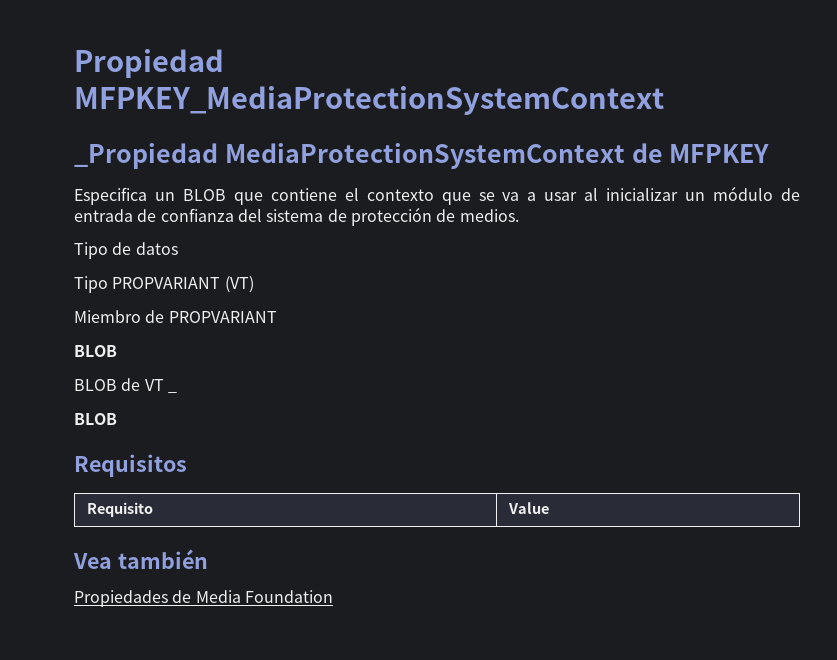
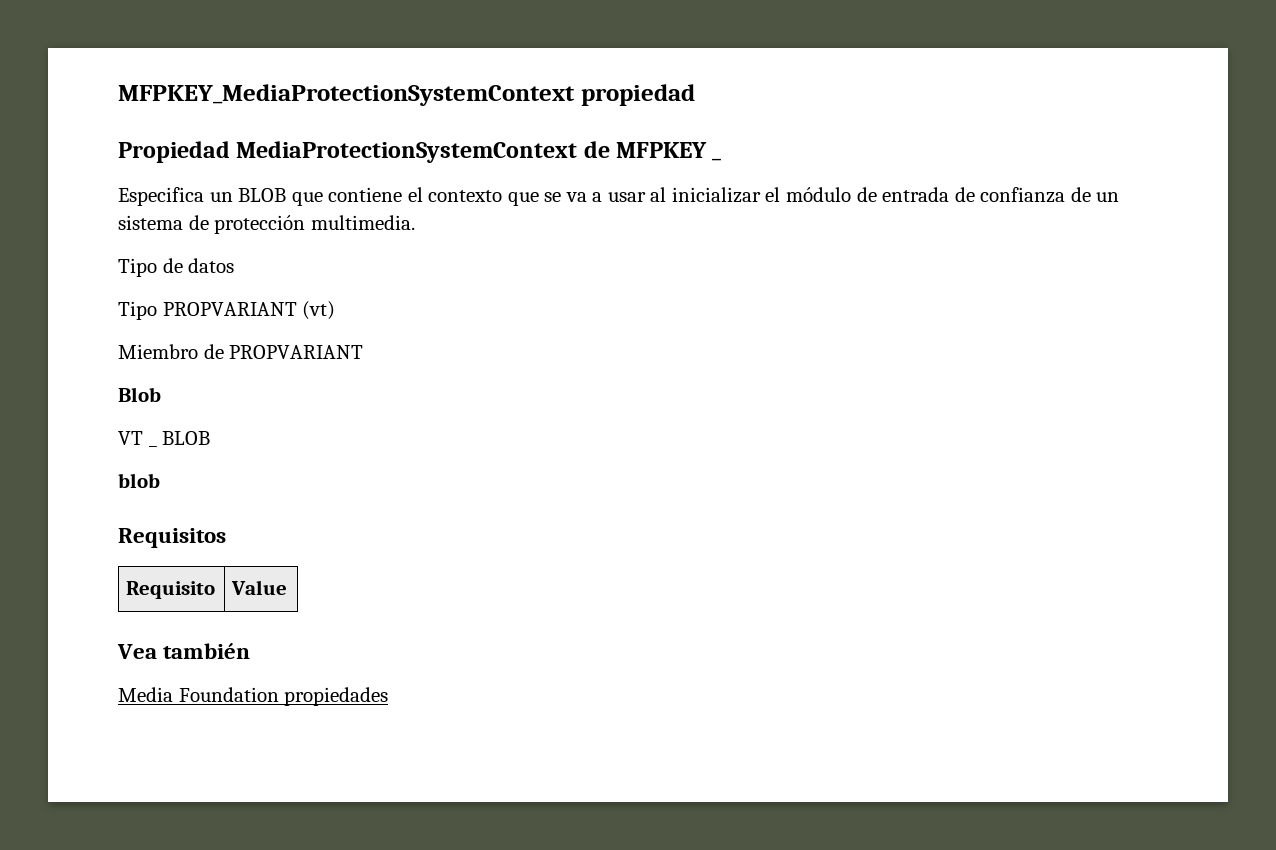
- Propiedad MFPKEY_MediaProtectionSystemContext
- _Propiedad MediaProtectionSystemContext de MFPKEY
+ MFPKEY_MediaProtectionSystemContext propiedad
+ Propiedad MediaProtectionSystemContext de MFPKEY _
- Especifica un BLOB que contiene el contexto que se va a usar al inicializar un módulo de entrada de confianza del sistema de protección de medios.
+ Especifica un BLOB que contiene el contexto que se va a usar al inicializar el módulo de entrada de confianza de un sistema de protección multimedia.
- Tipo PROPVARIANT (VT)
+ Tipo PROPVARIANT (vt)
  Miembro de PROPVARIANT
- BLOB
- BLOB de VT _
- BLOB
+ Blob
+ VT _ BLOB
+ blob
- Propiedades de Media Foundation
+ Media Foundation propiedades

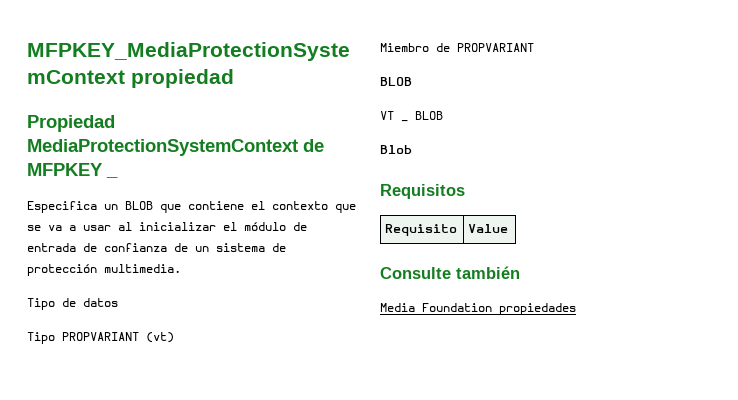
  Miembro de PROPVARIANT
- Blob
+ BLOB
- blob
+ Blob
- Vea también
+ Consulte también

